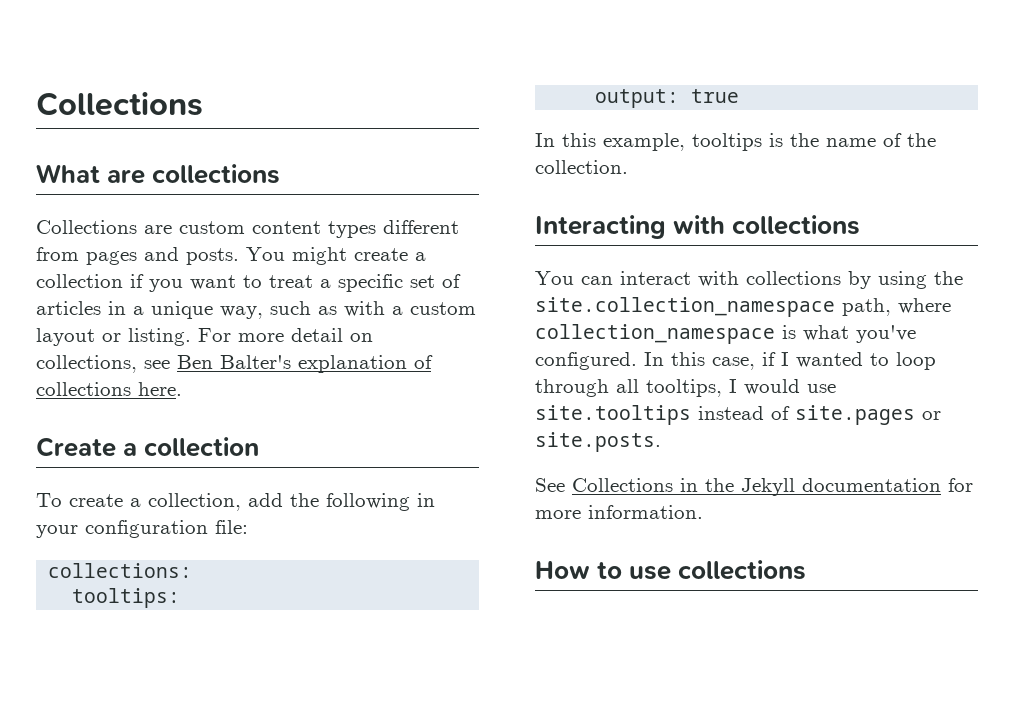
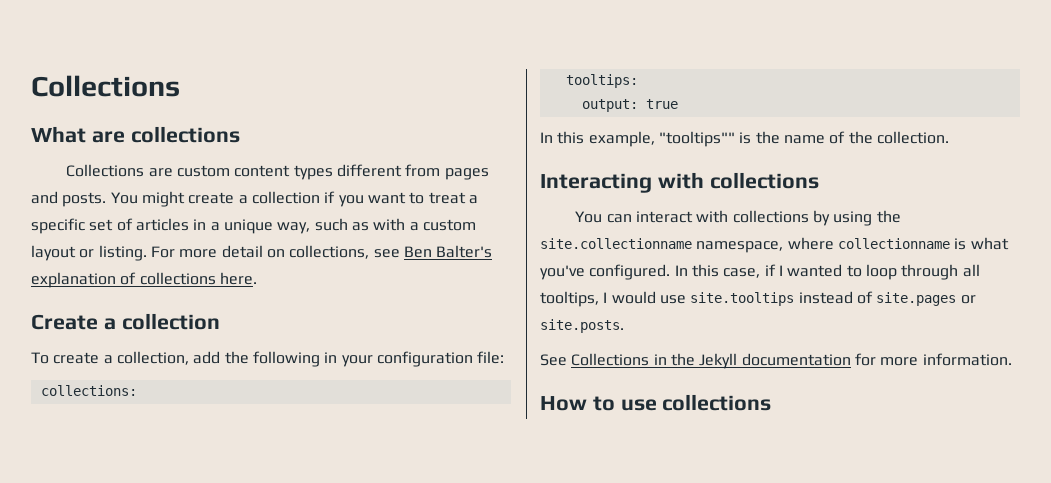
- In this example, tooltips is the name of the collection.
+ In this example, "tooltips"" is the name of the collection.
- You can interact with collections by using the site.collection_namespace path, where collection_namespace is what you've configured.
+ You can interact with collections by using the site.collectionname namespace, where collectionname is what you've configured.

